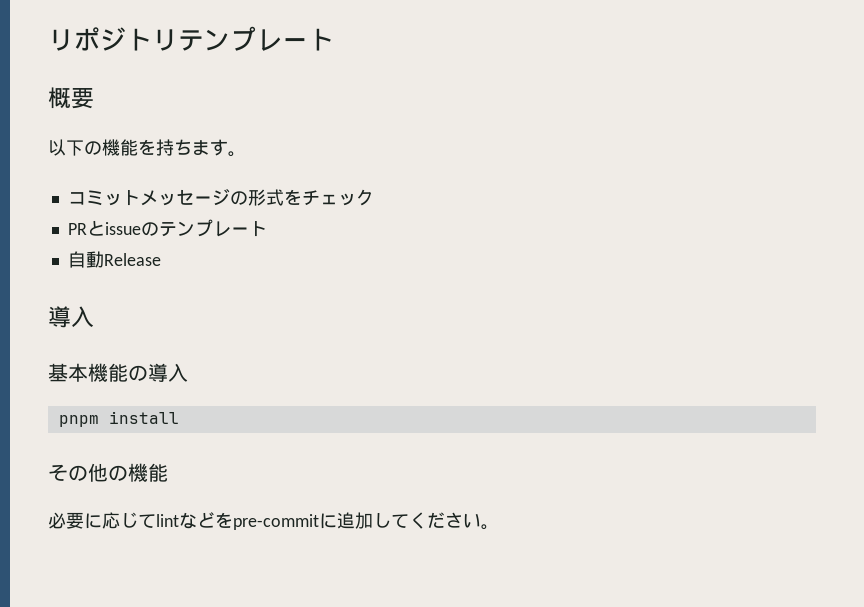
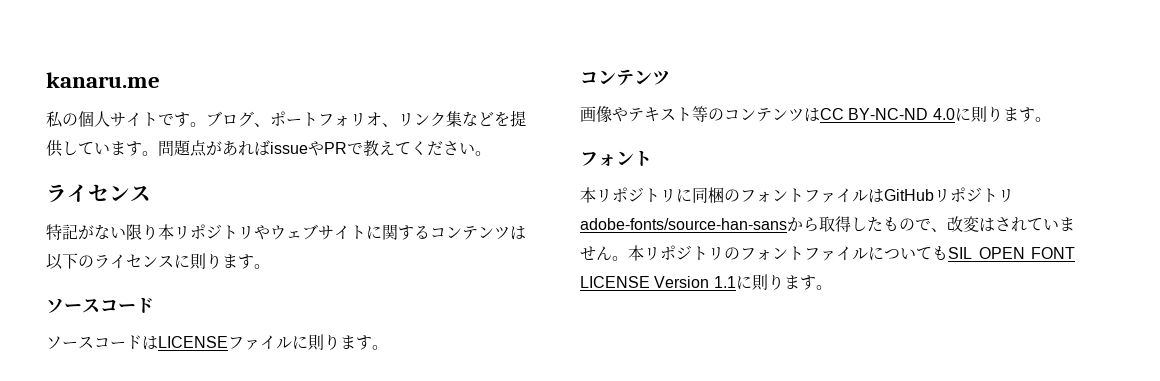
- リポジトリテンプレート
- 概要
- 以下の機能を持ちます。
- コミットメッセージの形式をチェック
- PRとissueのテンプレート
- 自動Release
- 導入
- 基本機能の導入
- pnpm install
- その他の機能
- 必要に応じてlintなどをpre-commitに追加してください。
+ kanaru.me
+ 私の個人サイトです。ブログ、ポートフォリオ、リンク集などを提供しています。問題点があればissueやPRで教えてください。
+ ライセンス
+ 特記がない限り本リポジトリやウェブサイトに関するコンテンツは以下のライセンスに則ります。
+ ソースコード
+ ソースコードはLICENSEファイルに則ります。
+ コンテンツ
+ 画像やテキスト等のコンテンツはCC BY-NC-ND 4.0に則ります。
+ フォント
+ 本リポジトリに同梱のフォントファイルはGitHubリポジトリadobe-fonts/source-han-sansから取得したもので、改変はされていません。本リポジトリのフォントファイルについてもSIL OPEN FONT LICENSE Version 1.1に則ります。

